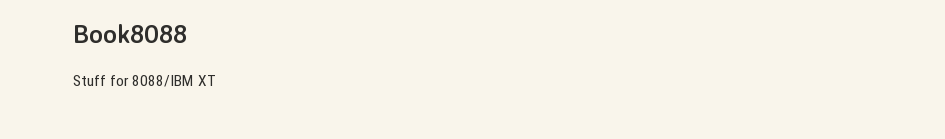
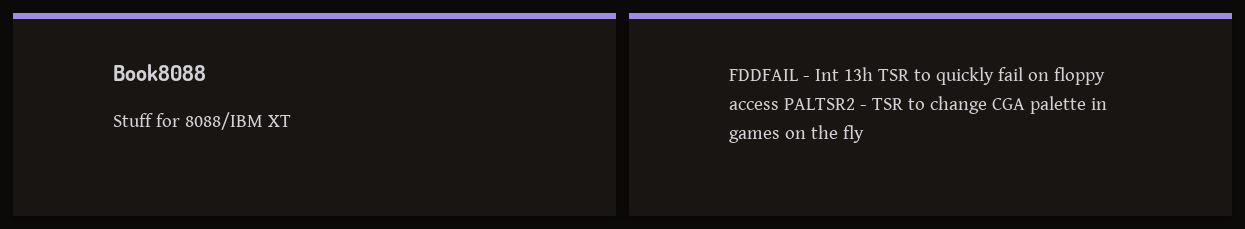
+ FDDFAIL - Int 13h TSR to quickly fail on floppy access PALTSR2 - TSR to change CGA palette in games on the fly

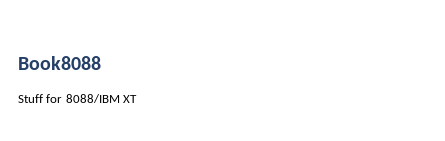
- FDDFAIL - Int 13h TSR to quickly fail on floppy access PALTSR2 - TSR to change CGA palette in games on the fly

